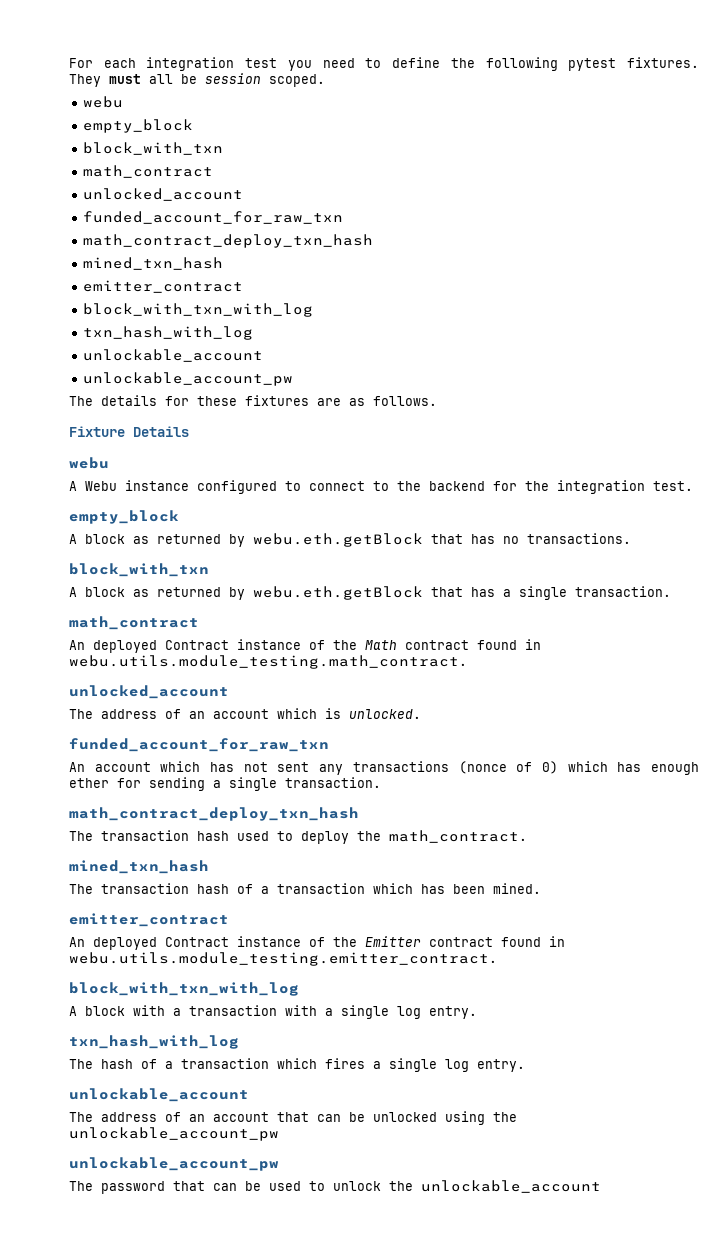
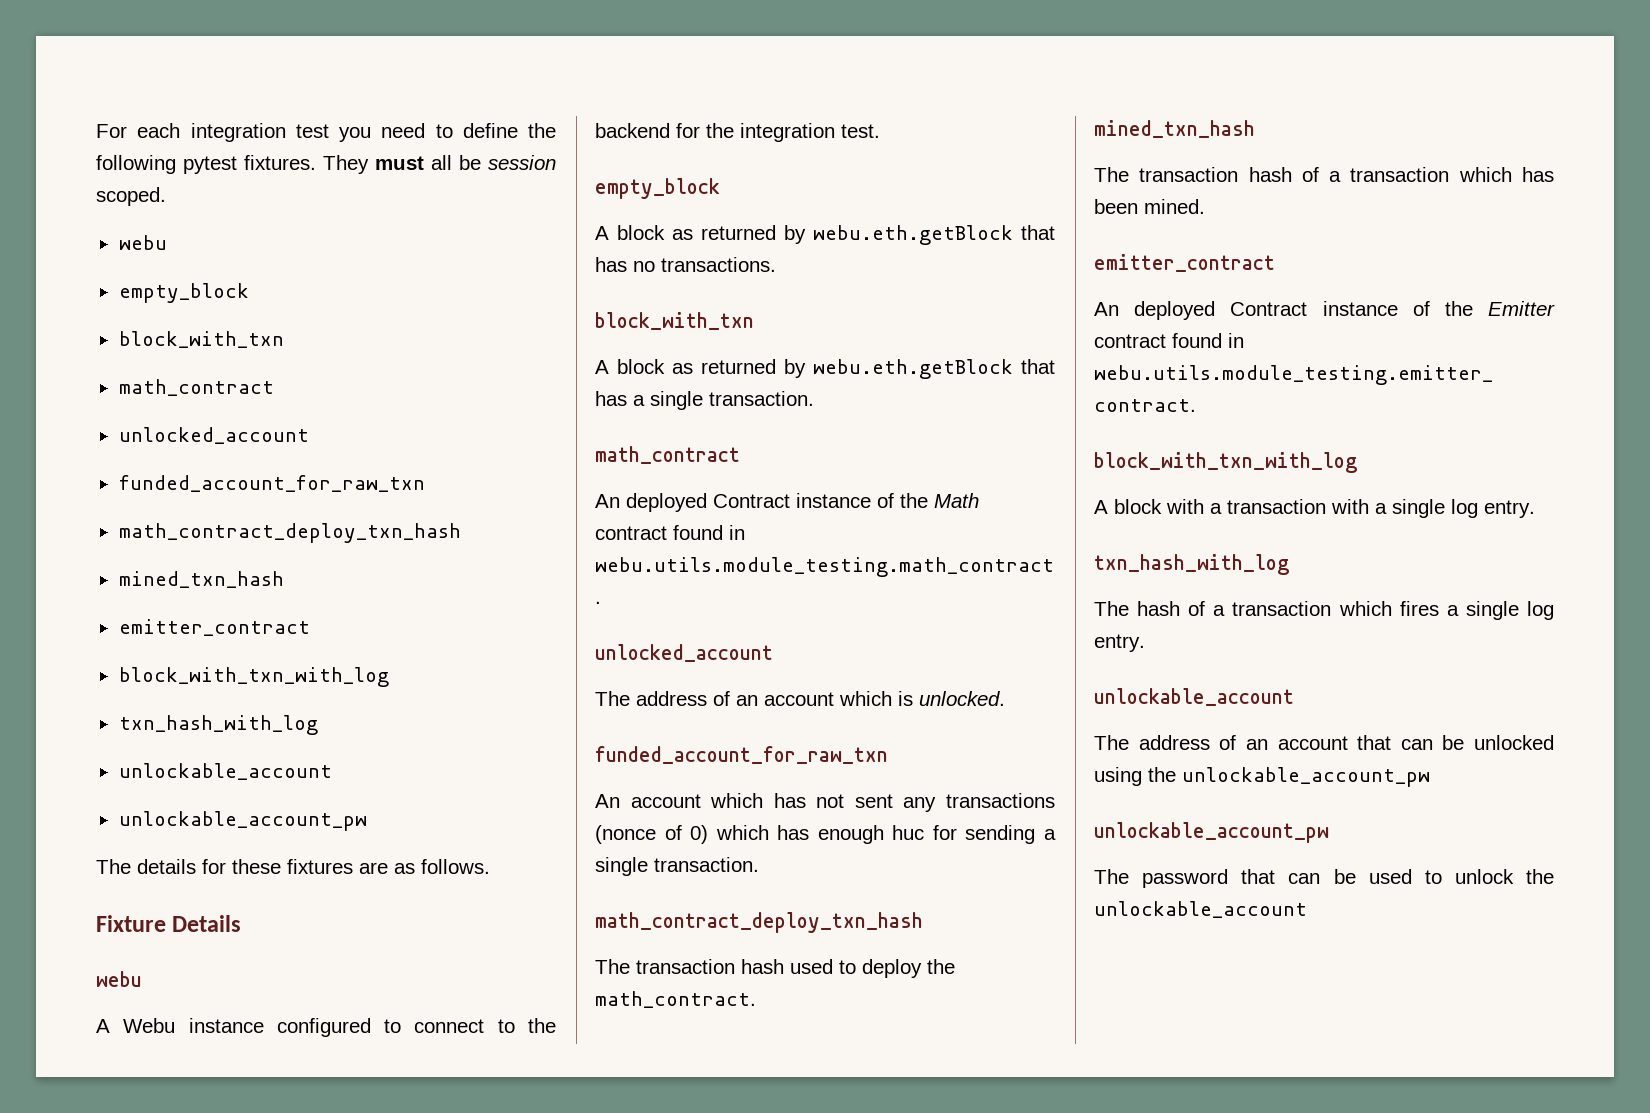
- An account which has not sent any transactions (nonce of 0) which has enough ether for sending a single transaction.
+ An account which has not sent any transactions (nonce of 0) which has enough huc for sending a single transaction.

